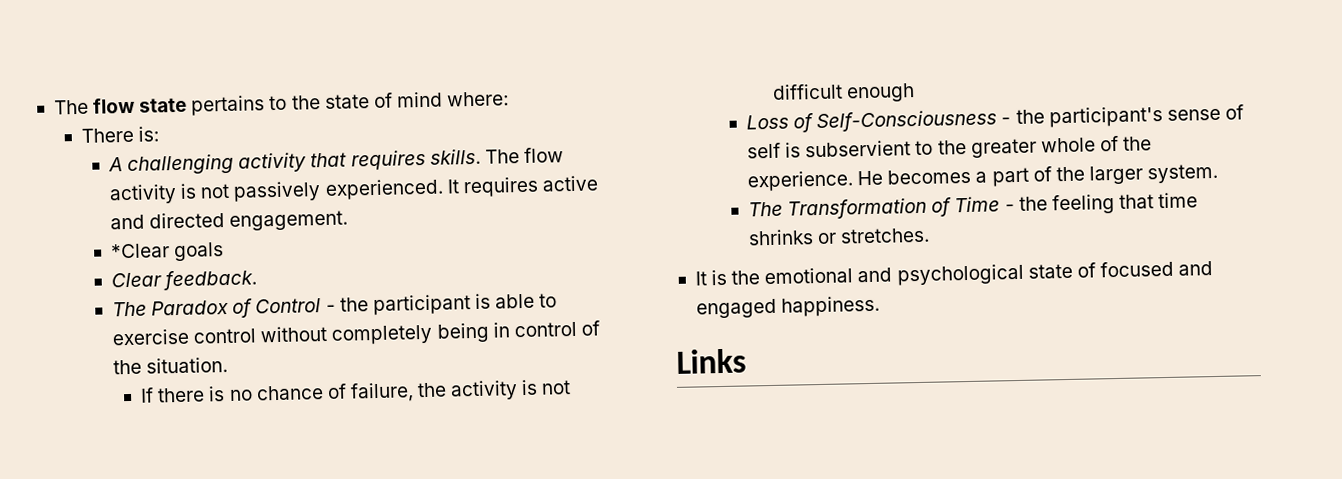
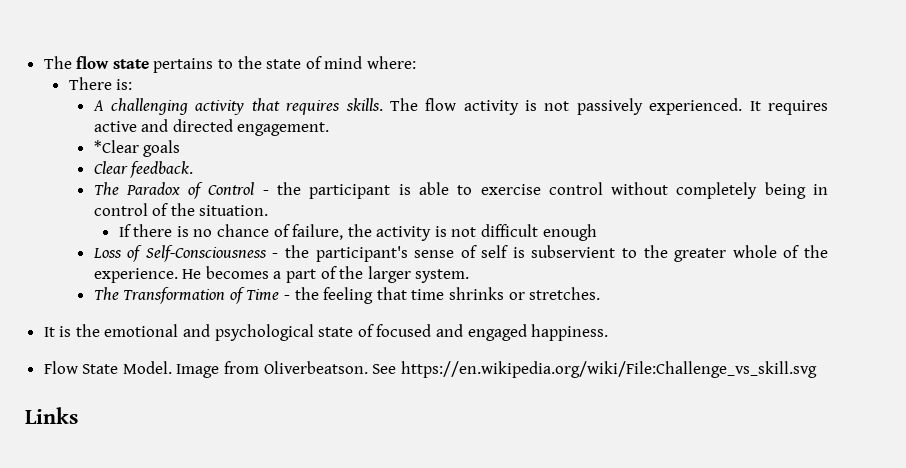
+ Flow State Model. Image from Oliverbeatson. See https://en.wikipedia.org/wiki/File:Challenge_vs_skill.svg

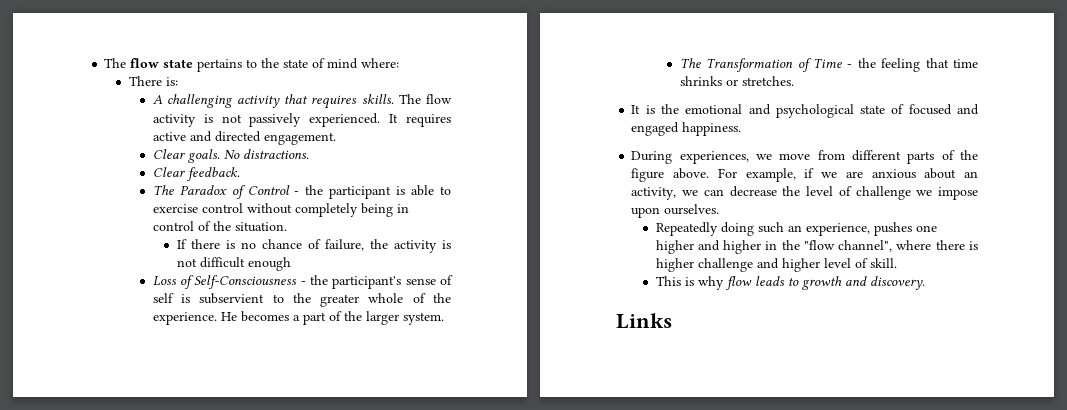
- *Clear goals
+ Clear goals. No distractions.
- Flow State Model. Image from Oliverbeatson. See https://en.wikipedia.org/wiki/File:Challenge_vs_skill.svg
+ During experiences, we move from different parts of the figure above. For example, if we are anxious about an activity, we can decrease the level of challenge we impose upon ourselves.
+ Repeatedly doing such an experience, pushes one higher and higher in the "flow channel", where there is higher challenge and higher level of skill.
+ This is why flow leads to growth and discovery.

